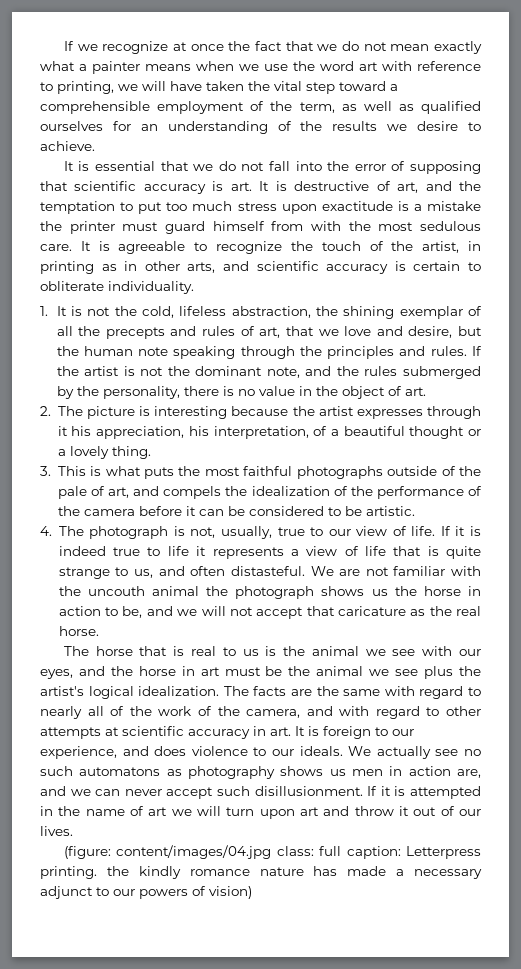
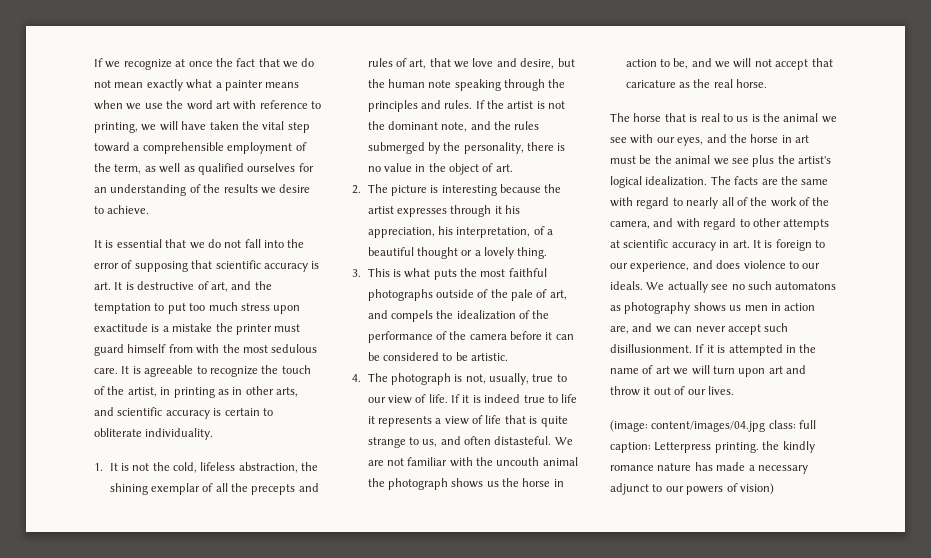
- (figure: content/images/04.jpg class: full caption: Letterpress printing. the kindly romance nature has made a necessary adjunct to our powers of vision)
+ (image: content/images/04.jpg class: full caption: Letterpress printing. the kindly romance nature has made a necessary adjunct to our powers of vision)

